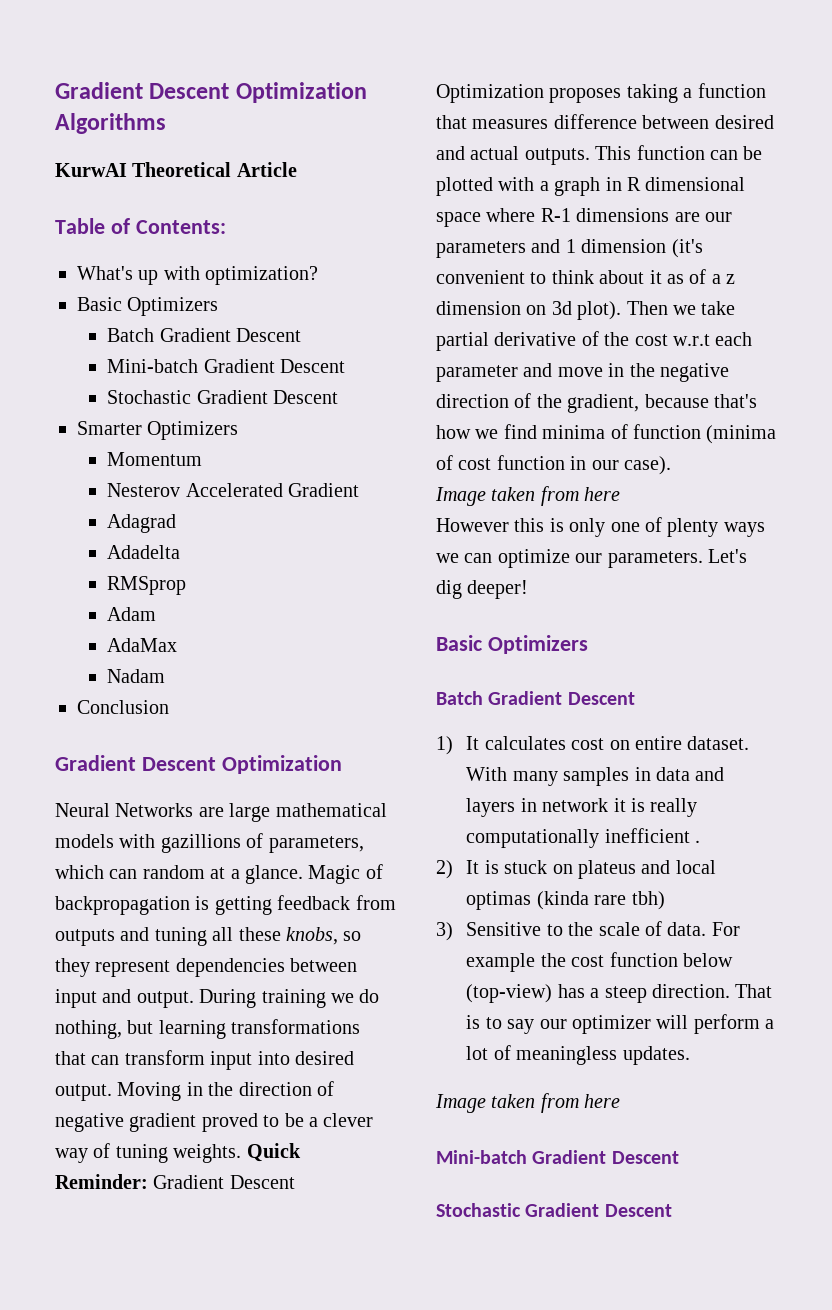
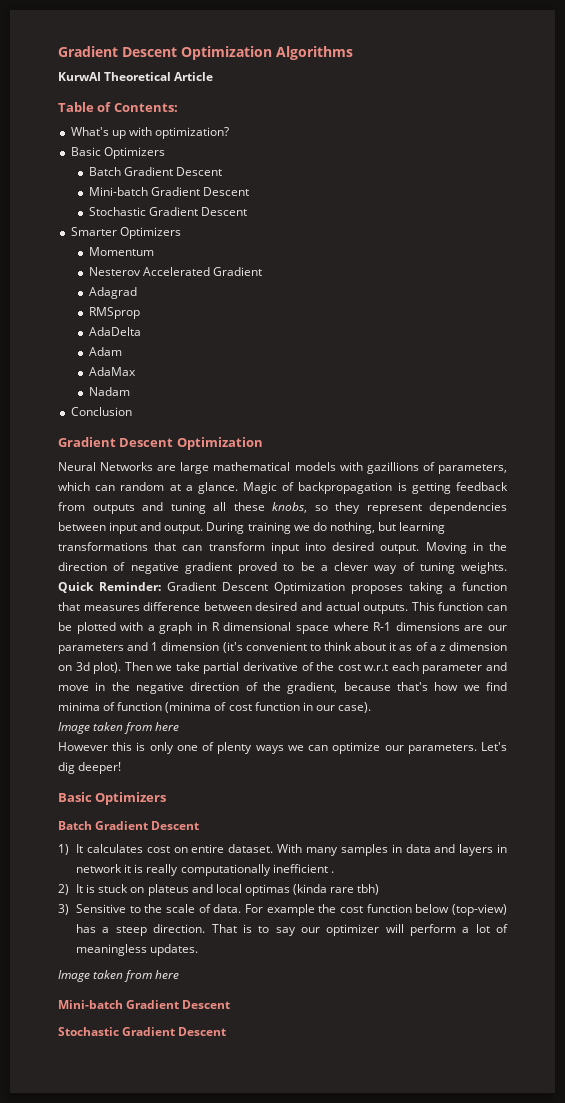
- Adadelta
  RMSprop
+ AdaDelta

